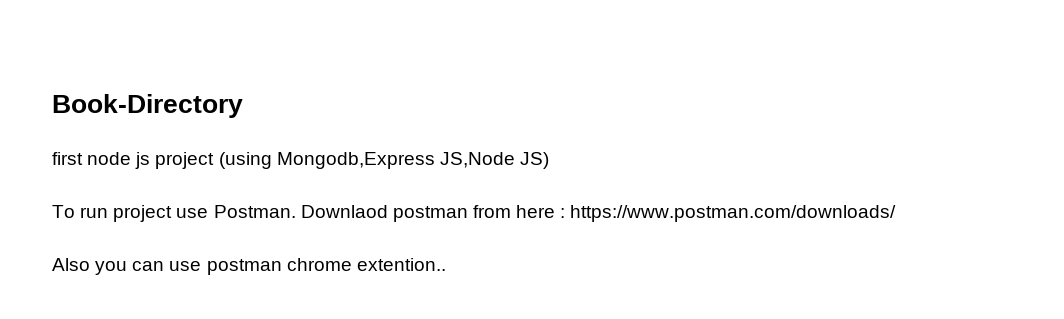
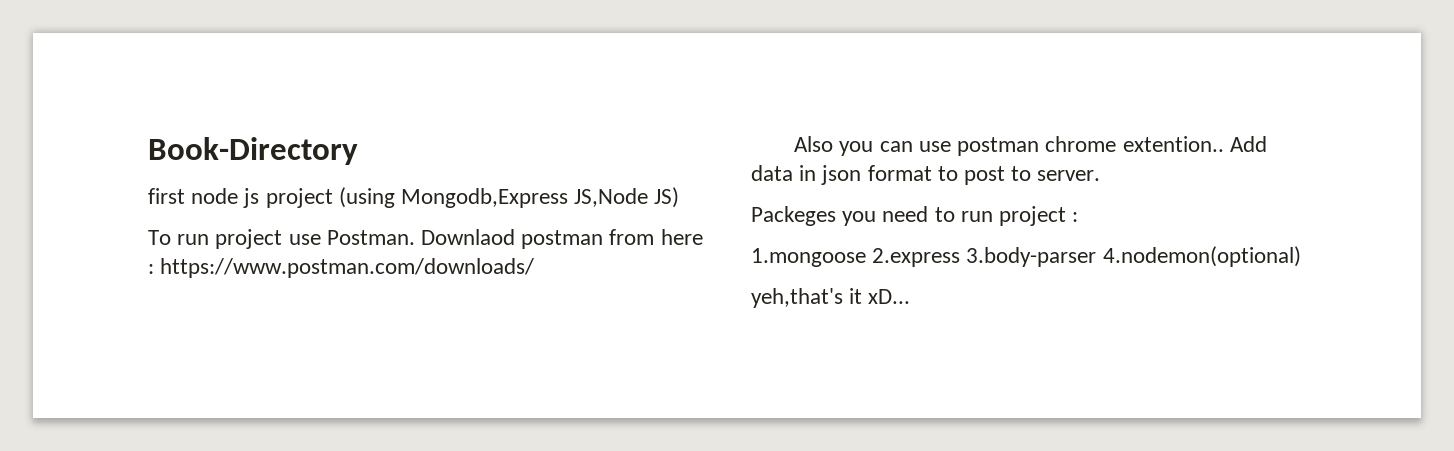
+ Add data in json format to post to server.
+ Packeges you need to run project :
+ 1.mongoose 2.express 3.body-parser 4.nodemon(optional)
+ yeh,that's it xD...

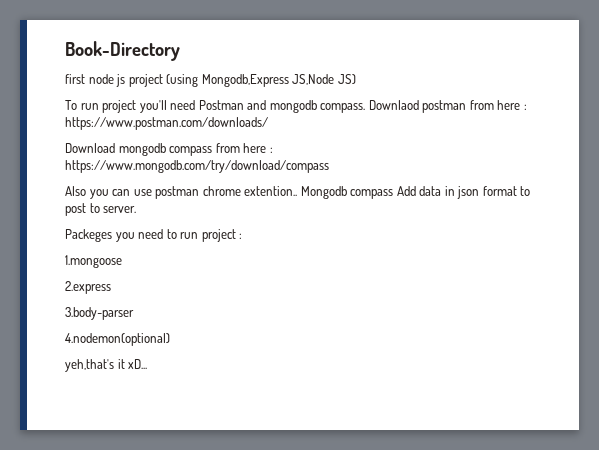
- To run project use Postman.
+ To run project you'll need Postman and mongodb compass.
+ Download mongodb compass from here : https://www.mongodb.com/try/download/compass
- Add data in json format to post to server.
+ Mongodb compass Add data in json format to post to server.
- 1.mongoose 2.express 3.body-parser 4.nodemon(optional)
+ 1.mongoose
+ 2.express
+ 3.body-parser
+ 4.nodemon(optional)

